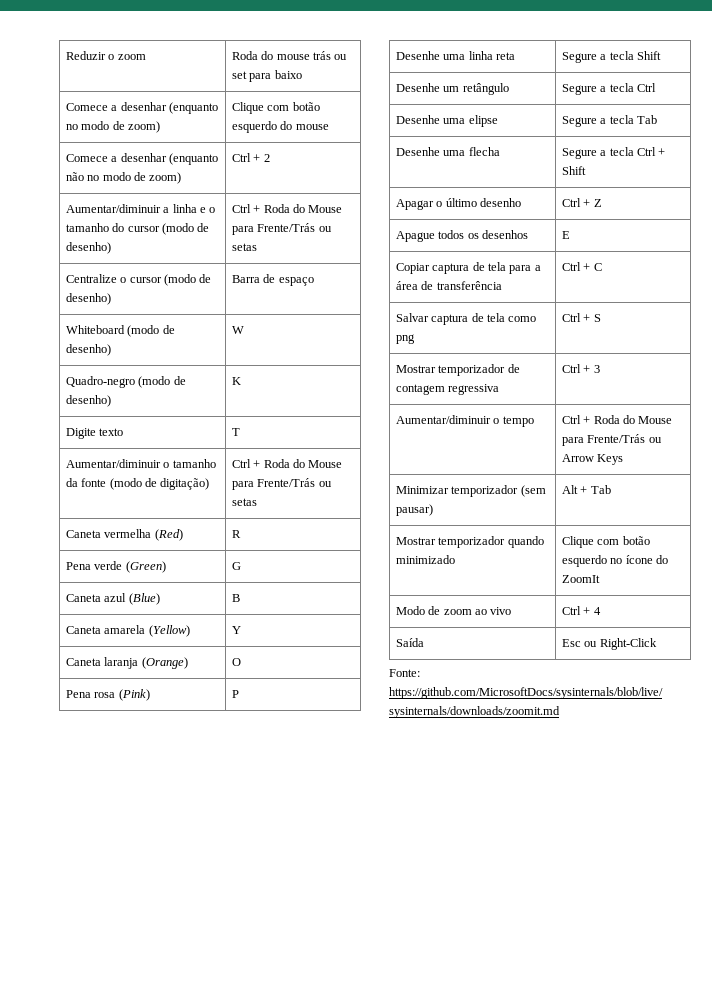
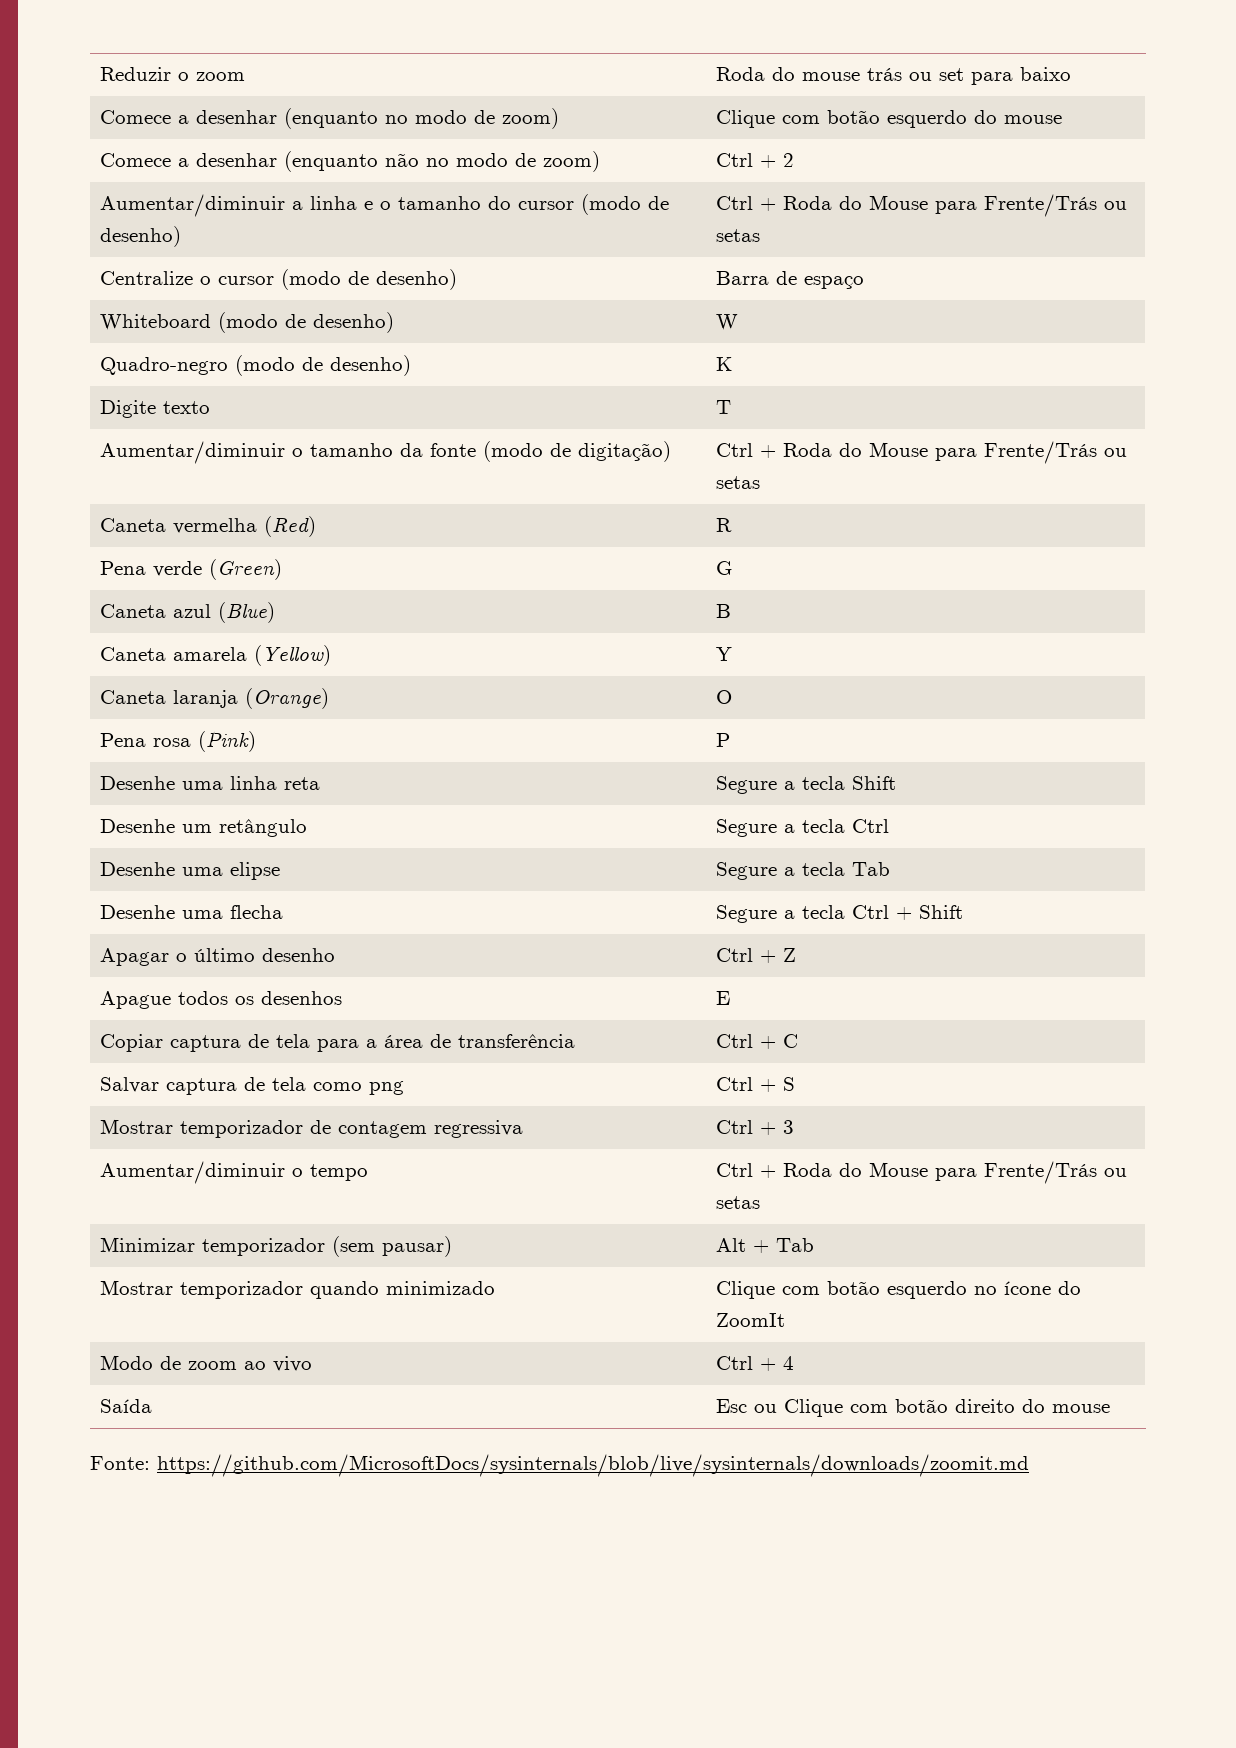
- Aumentar/diminuir o tempo | Ctrl + Roda do Mouse para Frente/Trás ou Arrow Keys
+ Aumentar/diminuir o tempo | Ctrl + Roda do Mouse para Frente/Trás ou setas
- Saída | Esc ou Right-Click
+ Saída | Esc ou Clique com botão direito do mouse

